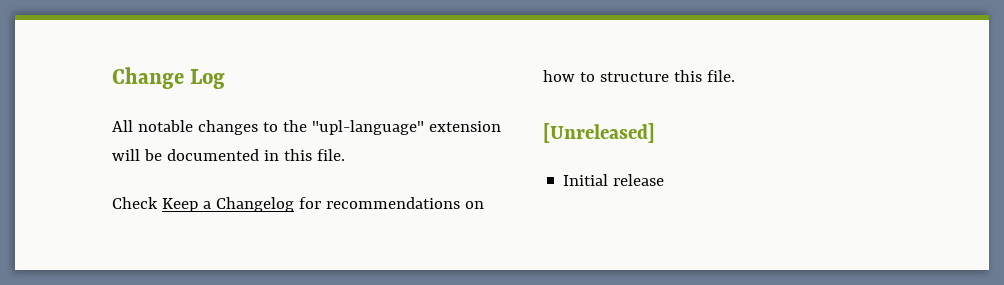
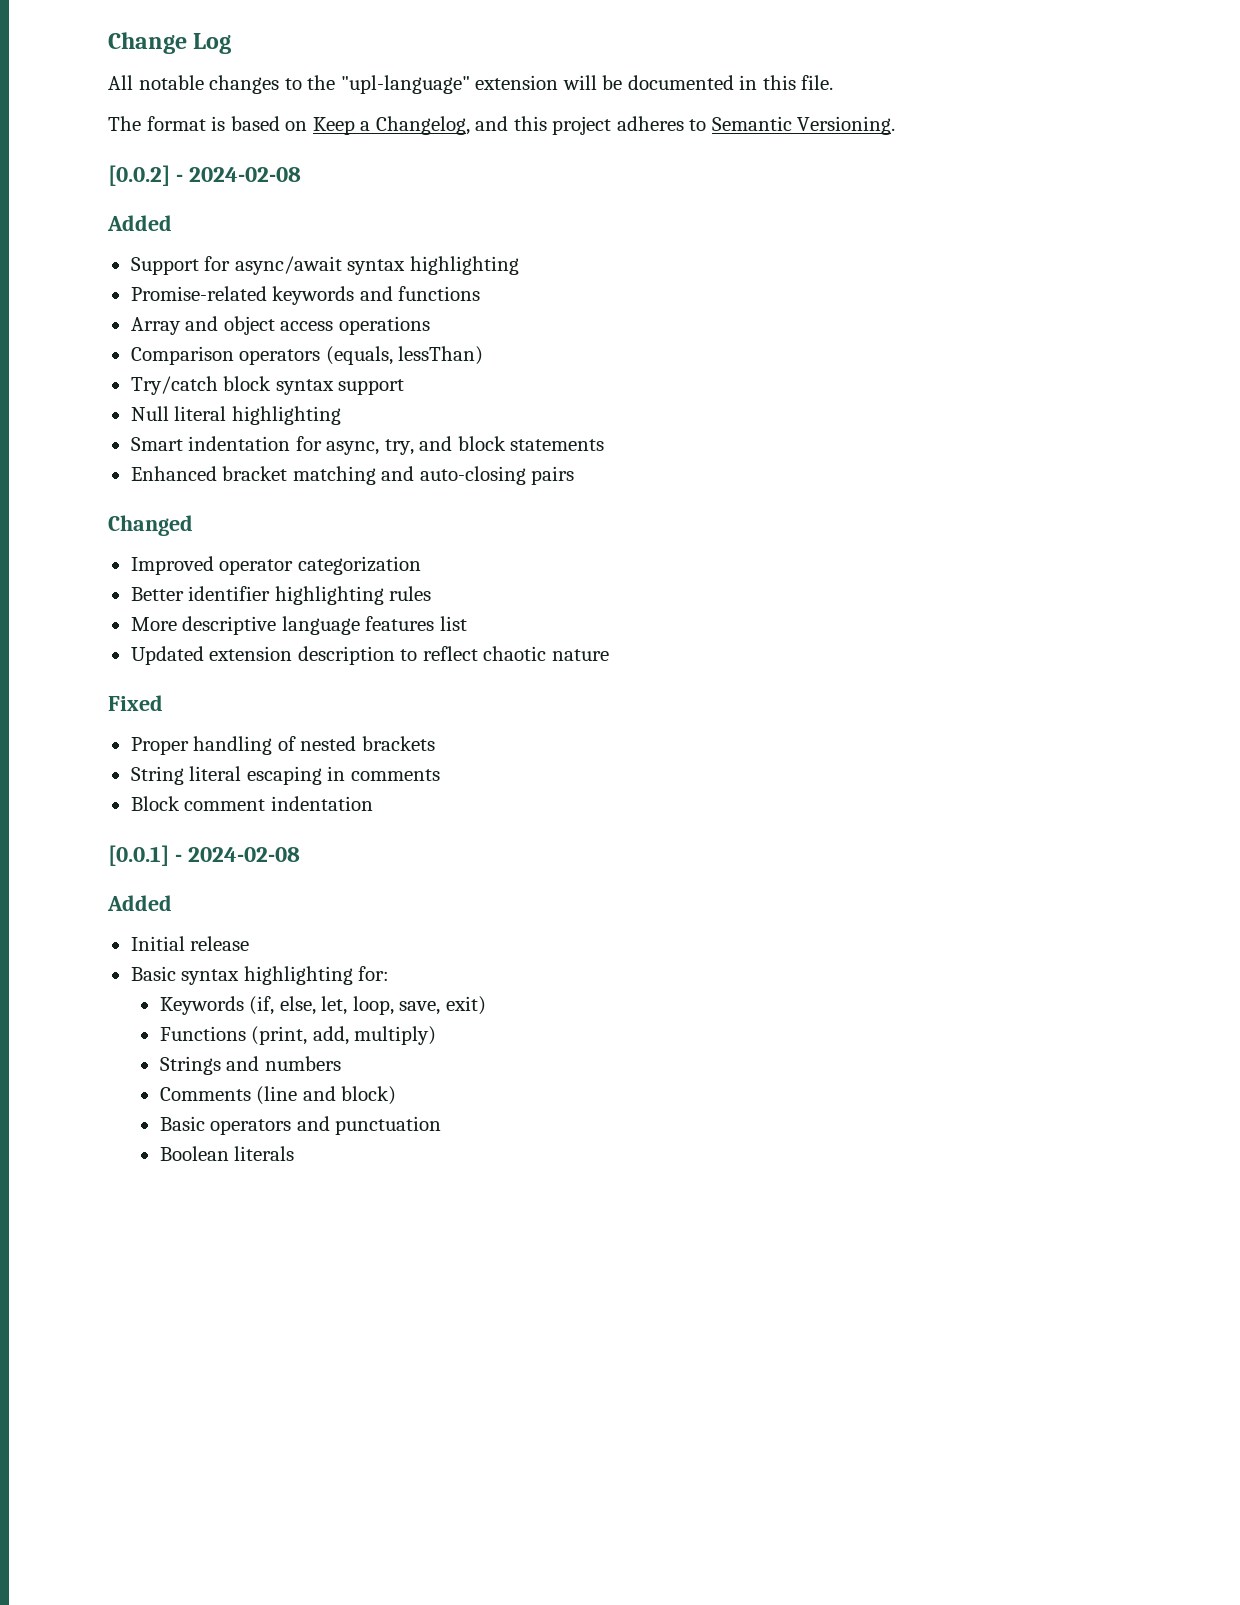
- Check Keep a Changelog for recommendations on how to structure this file.
- [Unreleased]
+ The format is based on Keep a Changelog, and this project adheres to Semantic Versioning.
+ [0.0.2] - 2024-02-08
+ Added
+ Support for async/await syntax highlighting
+ Promise-related keywords and functions
+ Array and object access operations
+ Comparison operators (equals, lessThan)
+ Try/catch block syntax support
+ Null literal highlighting
+ Smart indentation for async, try, and block statements
+ Enhanced bracket matching and auto-closing pairs
+ Changed
+ Improved operator categorization
+ Better identifier highlighting rules
+ More descriptive language features list
+ Updated extension description to reflect chaotic nature
+ Fixed
+ Proper handling of nested brackets
+ String literal escaping in comments
+ Block comment indentation
+ [0.0.1] - 2024-02-08
+ Added
  Initial release
+ Basic syntax highlighting for:
+ Keywords (if, else, let, loop, save, exit)
+ Functions (print, add, multiply)
+ Strings and numbers
+ Comments (line and block)
+ Basic operators and punctuation
+ Boolean literals

